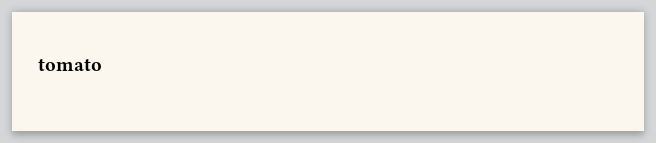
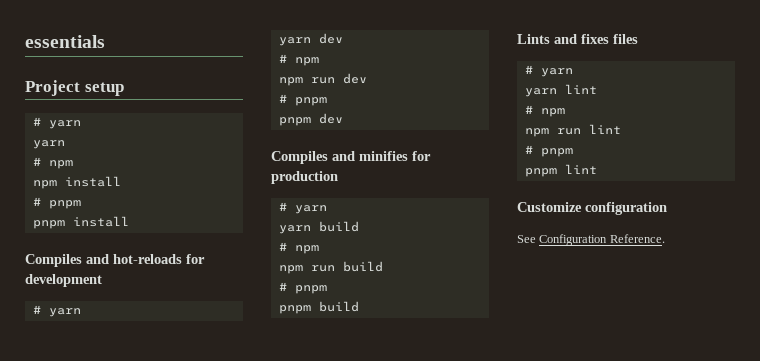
- tomato
+ essentials
+ Project setup
+ # yarn
+ yarn
+ # npm
+ npm install
+ # pnpm
+ pnpm install
+ Compiles and hot-reloads for development
+ # yarn
+ yarn dev
+ # npm
+ npm run dev
+ # pnpm
+ pnpm dev
+ Compiles and minifies for production
+ # yarn
+ yarn build
+ # npm
+ npm run build
+ # pnpm
+ pnpm build
+ Lints and fixes files
+ # yarn
+ yarn lint
+ # npm
+ npm run lint
+ # pnpm
+ pnpm lint
+ Customize configuration
+ See Configuration Reference.

